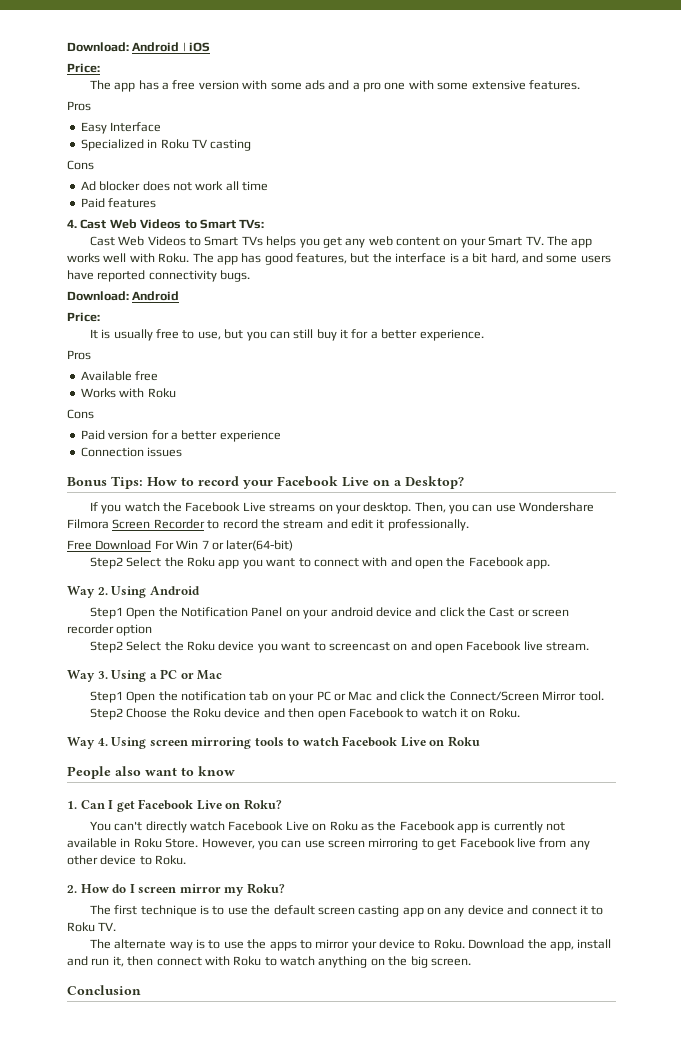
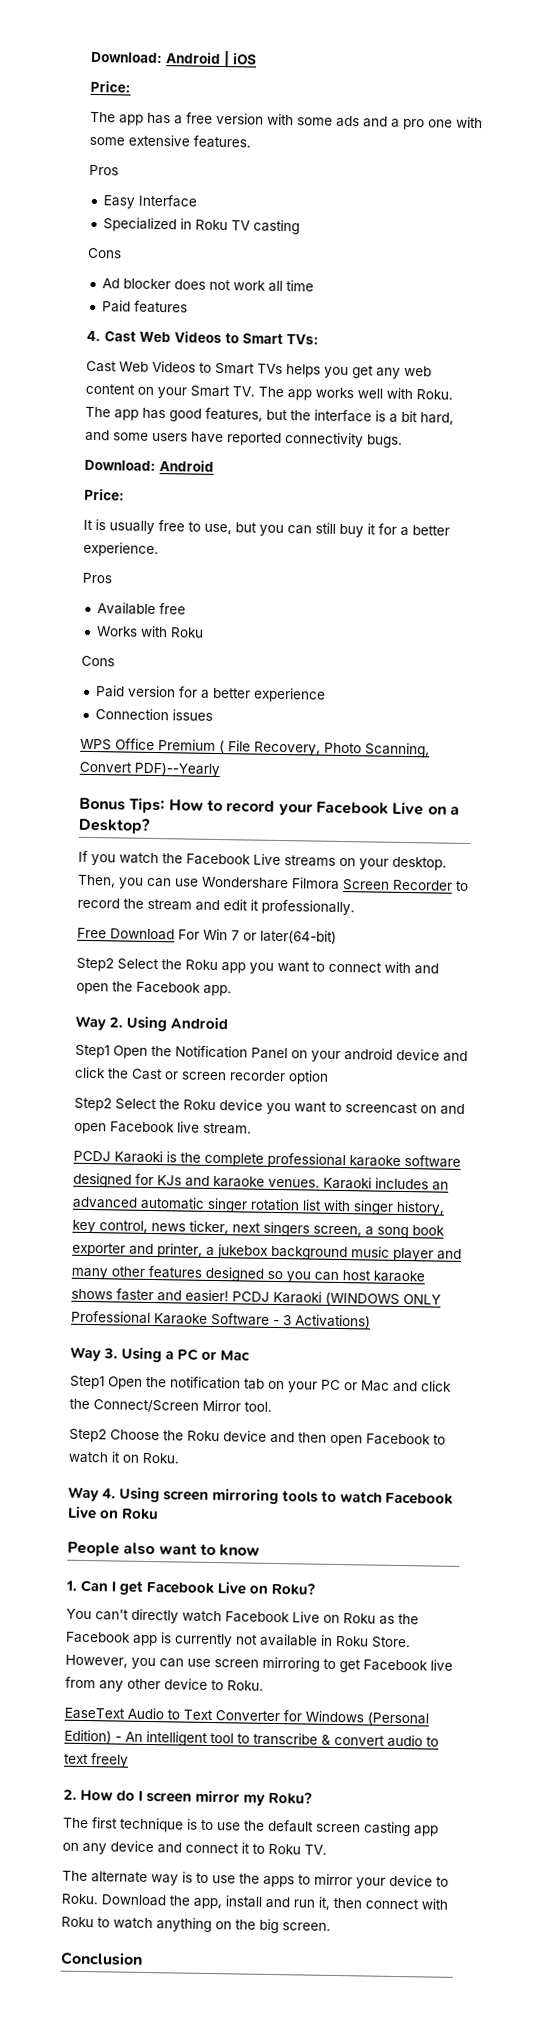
+ WPS Office Premium ( File Recovery, Photo Scanning, Convert PDF)--Yearly
+ PCDJ Karaoki is the complete professional karaoke software designed for KJs and karaoke venues. Karaoki includes an advanced automatic singer rotation list with singer history, key control, news ticker, next singers screen, a song book exporter and printer, a jukebox background music player and many other features designed so you can host karaoke shows faster and easier! PCDJ Karaoki (WINDOWS ONLY Professional Karaoke Software - 3 Activations)
+ EaseText Audio to Text Converter for Windows (Personal Edition) - An intelligent tool to transcribe & convert audio to text freely

